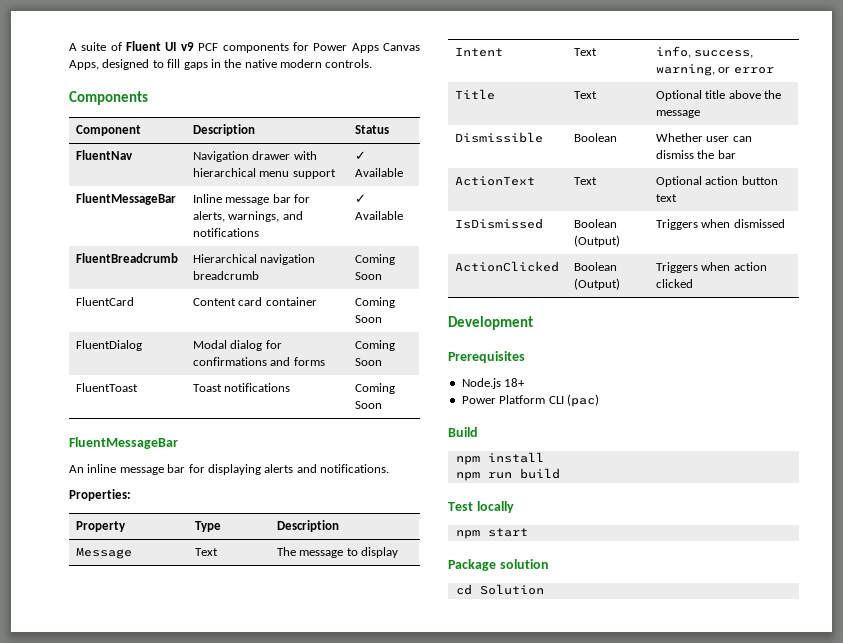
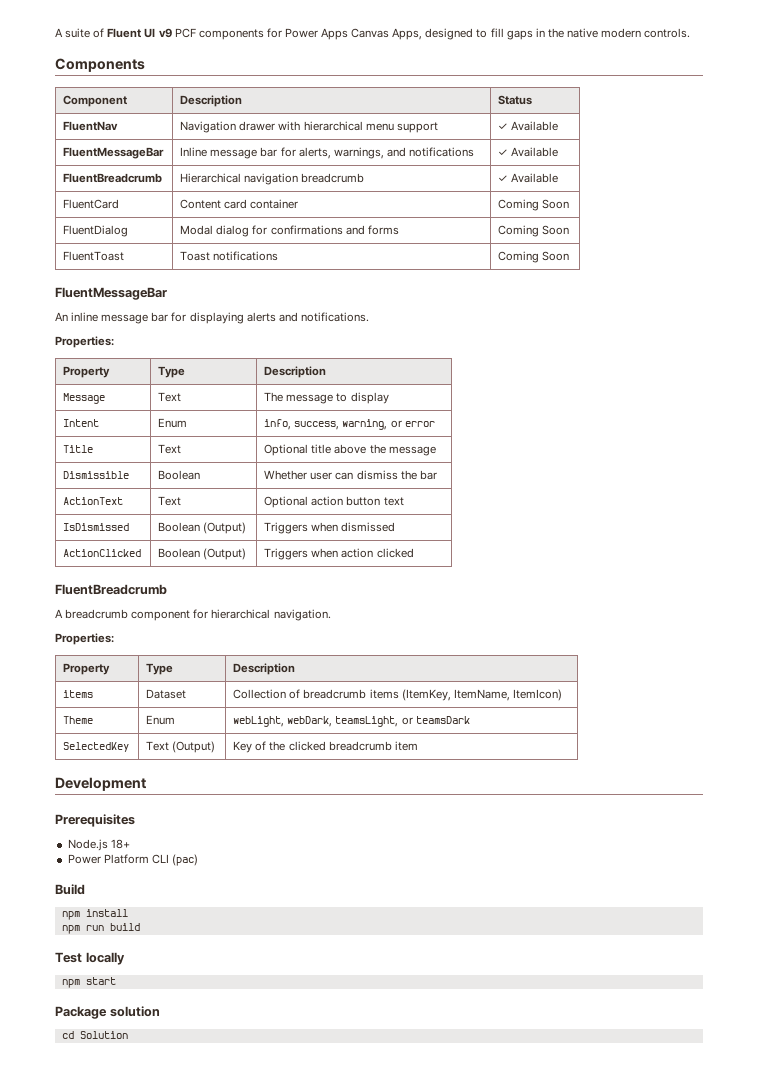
- FluentBreadcrumb | Hierarchical navigation breadcrumb | Coming Soon
+ FluentBreadcrumb | Hierarchical navigation breadcrumb | ✓ Available
- Intent | Text | info, success, warning, or error
+ Intent | Enum | info, success, warning, or error
  ActionClicked | Boolean (Output) | Triggers when action clicked
+ FluentBreadcrumb
+ A breadcrumb component for hierarchical navigation.
+ Properties:
+ Property | Type | Description
+ items | Dataset | Collection of breadcrumb items (ItemKey, ItemName, ItemIcon)
+ Theme | Enum | webLight, webDark, teamsLight, or teamsDark
+ SelectedKey | Text (Output) | Key of the clicked breadcrumb item

